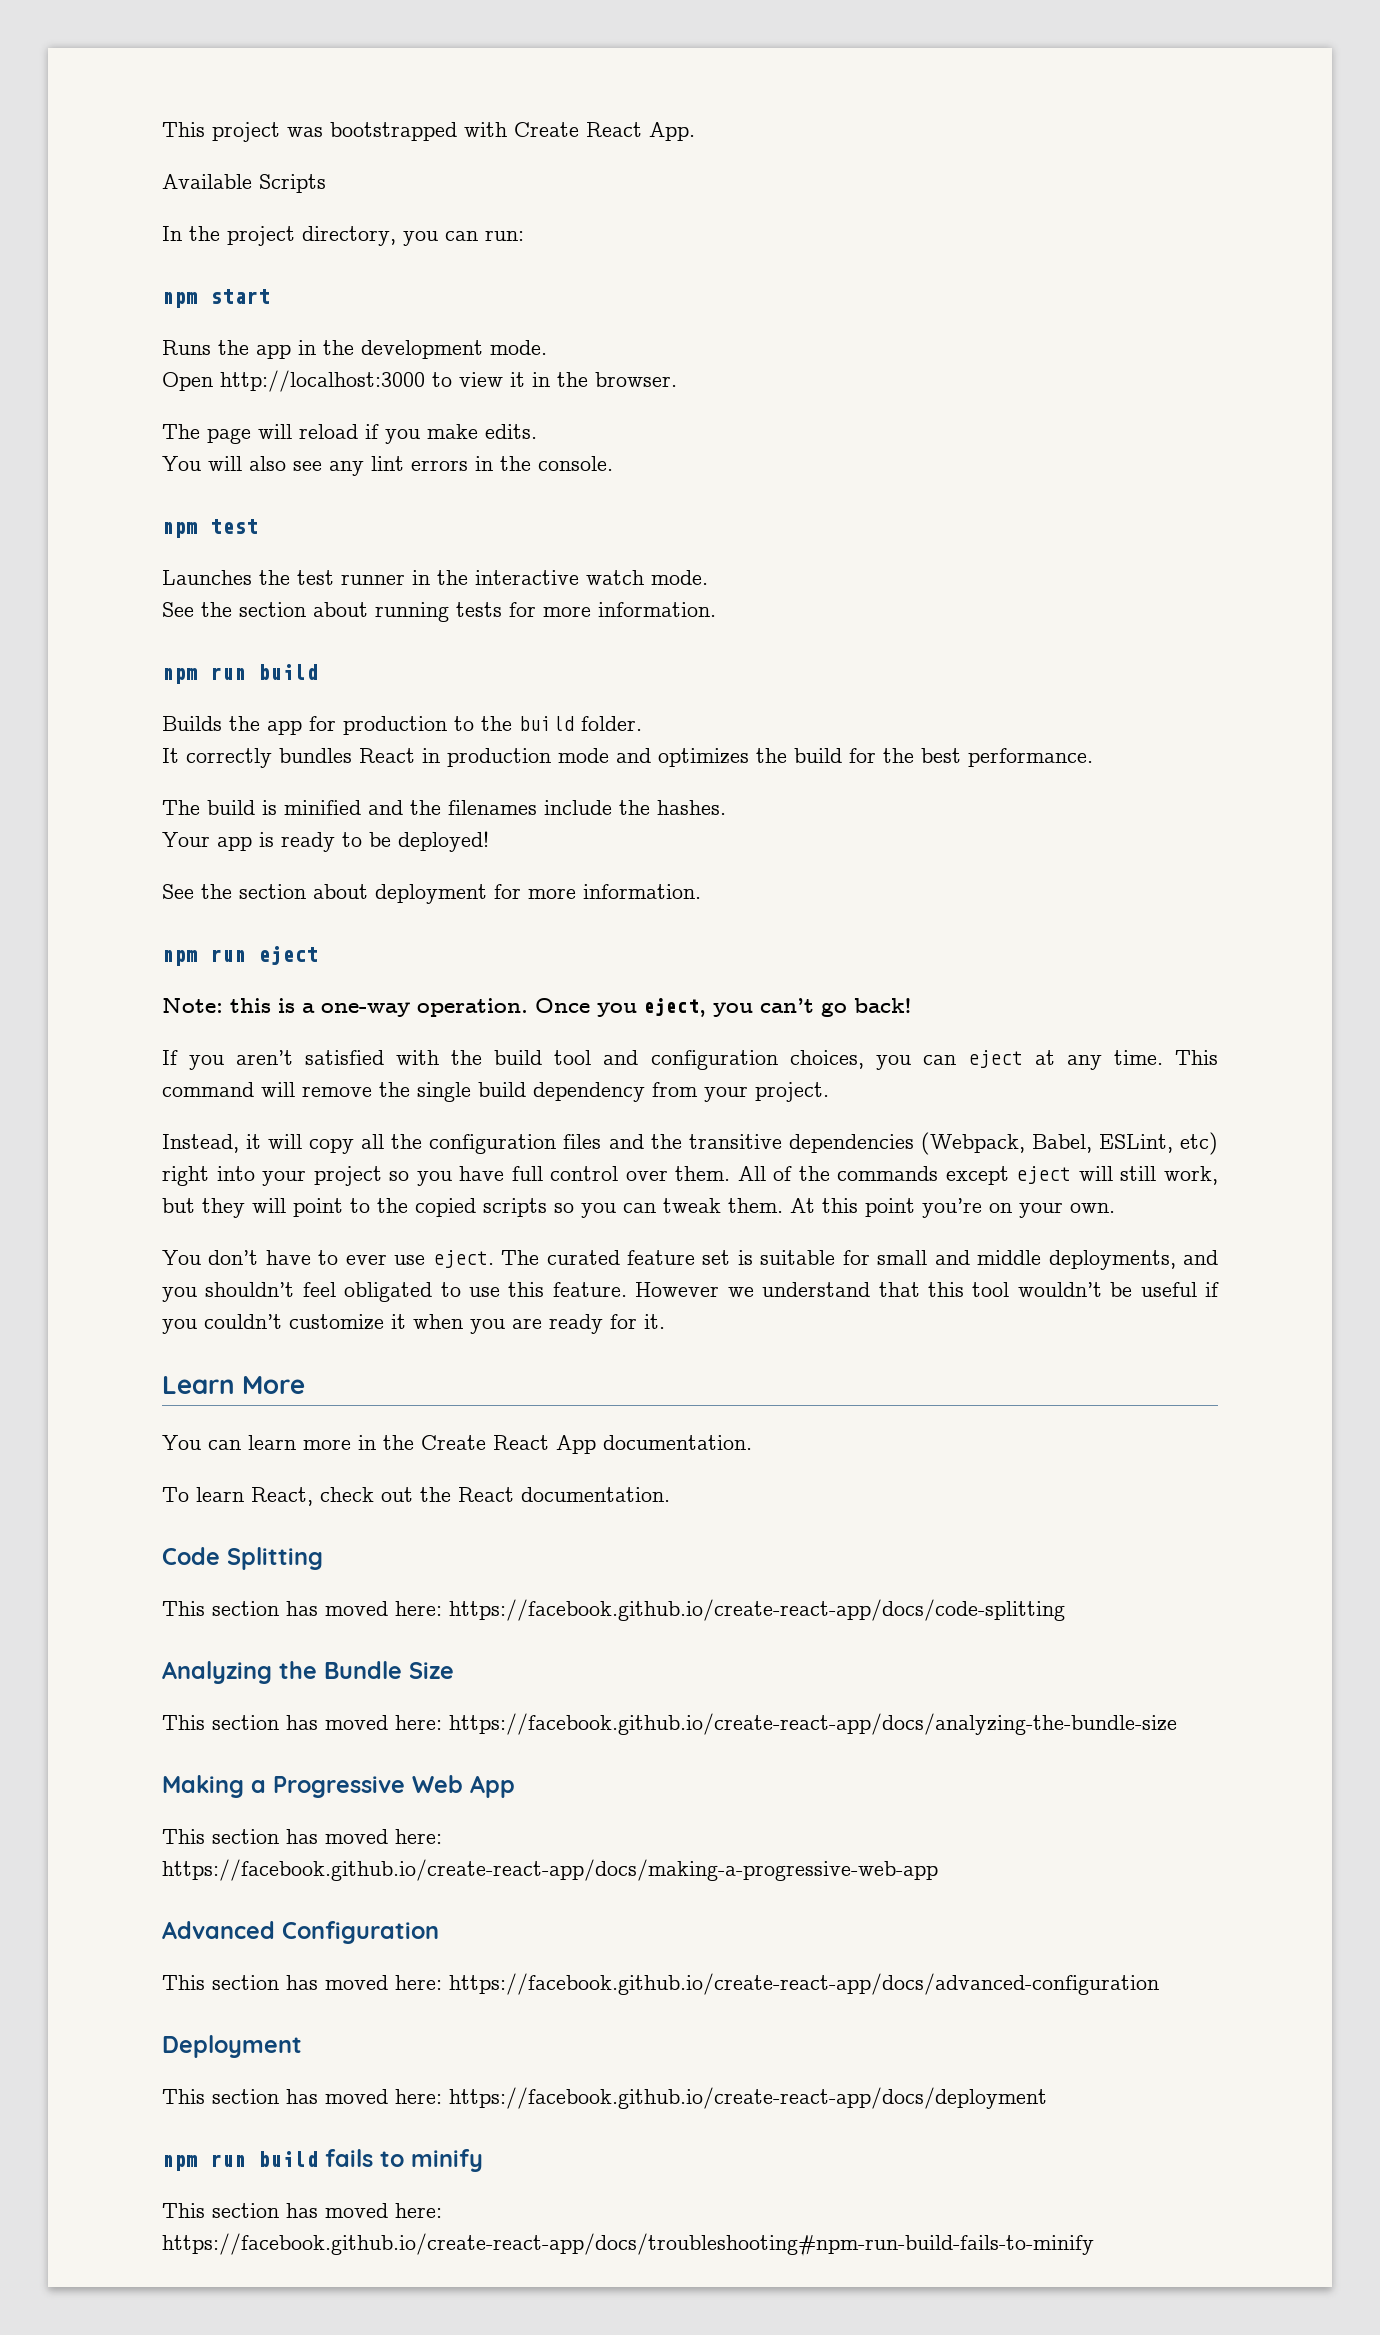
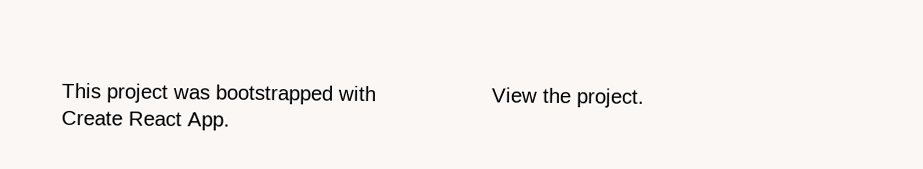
- Available Scripts
- In the project directory, you can run:
- npm start
- Runs the app in the development mode.
- Open http://localhost:3000 to view it in the browser.
- The page will reload if you make edits.
- You will also see any lint errors in the console.
- npm test
- Launches the test runner in the interactive watch mode.
- See the section about running tests for more information.
- npm run build
- Builds the app for production to the build folder.
- It correctly bundles React in production mode and optimizes the build for the best performance.
- The build is minified and the filenames include the hashes.
- Your app is ready to be deployed!
- See the section about deployment for more information.
- npm run eject
- Note: this is a one-way operation. Once you eject, you can’t go back!
- If you aren’t satisfied with the build tool and configuration choices, you can eject at any time. This command will remove the single build dependency from your project.
- Instead, it will copy all the configuration files and the transitive dependencies (Webpack, Babel, ESLint, etc) right into your project so you have full control over them. All of the commands except eject will still work, but they will point to the copied scripts so you can tweak them. At this point you’re on your own.
- You don’t have to ever use eject. The curated feature set is suitable for small and middle deployments, and you shouldn’t feel obligated to use this feature. However we understand that this tool wouldn’t be useful if you couldn’t customize it when you are ready for it.
- Learn More
- You can learn more in the Create React App documentation.
- To learn React, check out the React documentation.
- Code Splitting
- This section has moved here: https://facebook.github.io/create-react-app/docs/code-splitting
- Analyzing the Bundle Size
- This section has moved here: https://facebook.github.io/create-react-app/docs/analyzing-the-bundle-size
- Making a Progressive Web App
- This section has moved here: https://facebook.github.io/create-react-app/docs/making-a-progressive-web-app
- Advanced Configuration
- This section has moved here: https://facebook.github.io/create-react-app/docs/advanced-configuration
- Deployment
- This section has moved here: https://facebook.github.io/create-react-app/docs/deployment
- npm run build fails to minify
- This section has moved here: https://facebook.github.io/create-react-app/docs/troubleshooting#npm-run-build-fails-to-minify
+ View the project.

